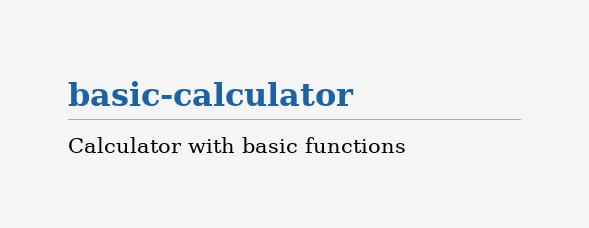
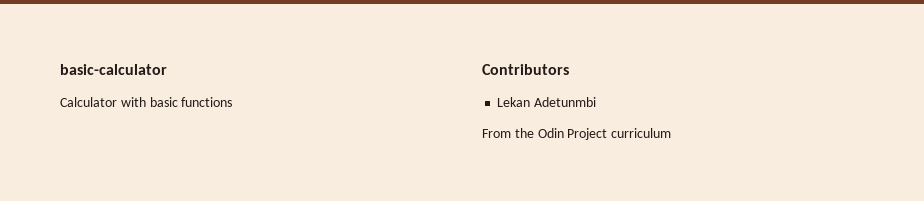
+ Contributors
+ Lekan Adetunmbi
+ From the Odin Project curriculum

